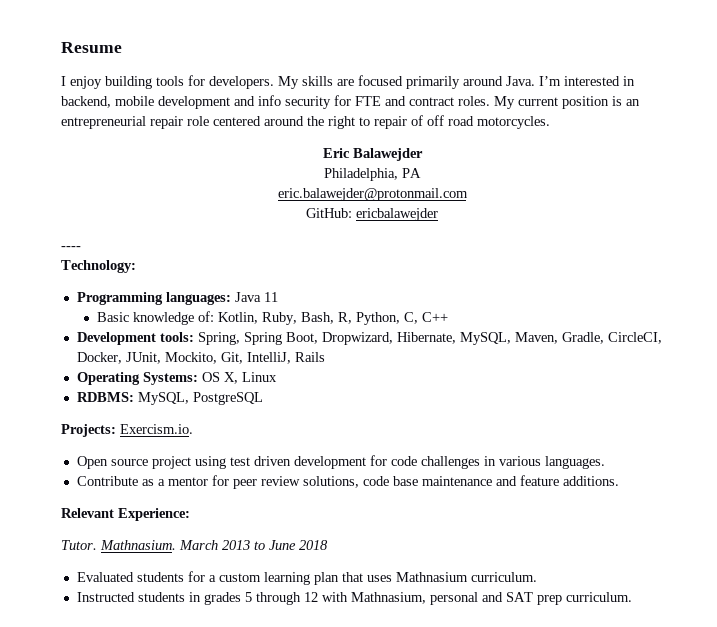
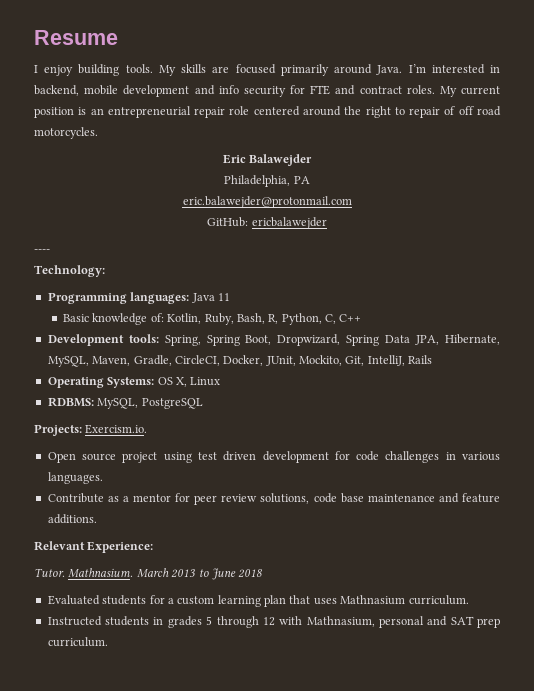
- I enjoy building tools for developers.
+ I enjoy building tools.
- Development tools: Spring, Spring Boot, Dropwizard, Hibernate, MySQL, Maven, Gradle, CircleCI, Docker, JUnit, Mockito, Git, IntelliJ, Rails
+ Development tools: Spring, Spring Boot, Dropwizard, Spring Data JPA, Hibernate, MySQL, Maven, Gradle, CircleCI, Docker, JUnit, Mockito, Git, IntelliJ, Rails

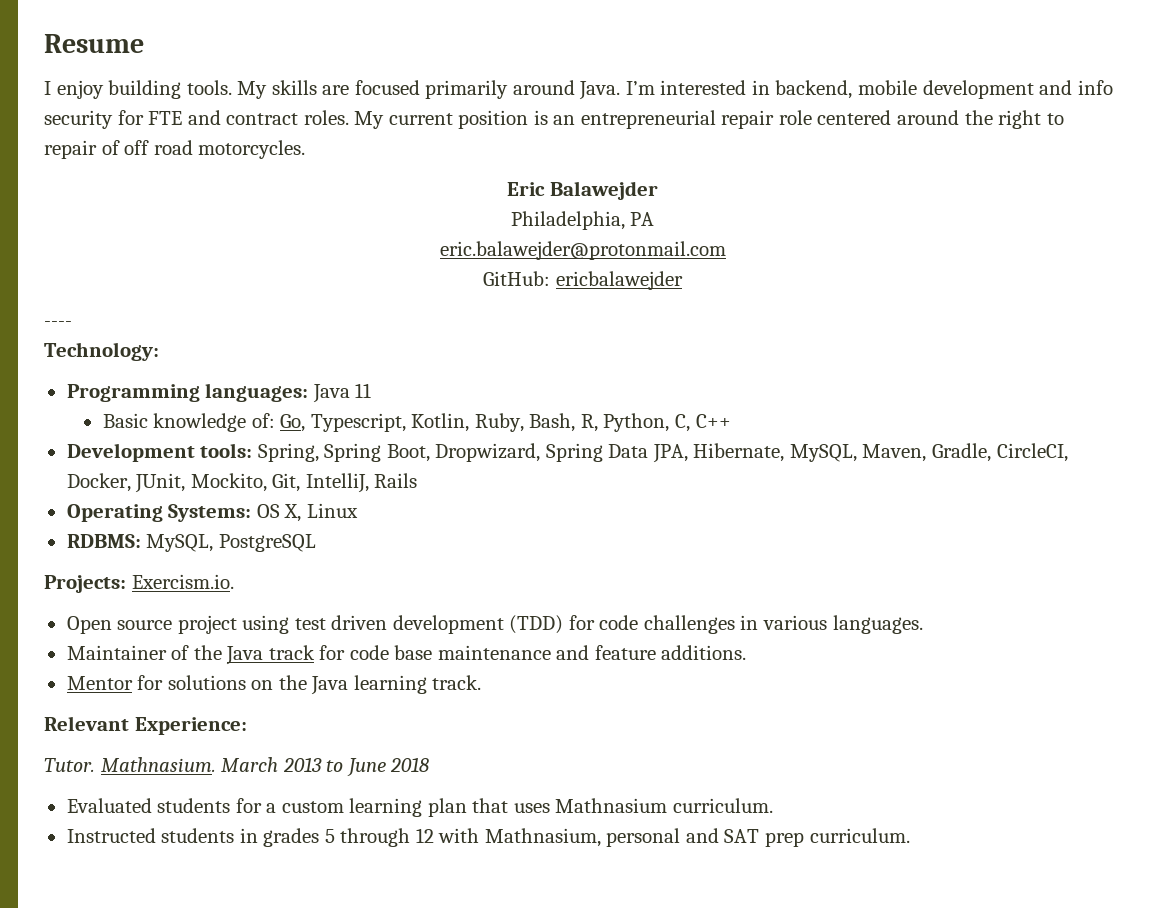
- Basic knowledge of: Kotlin, Ruby, Bash, R, Python, C, C++
+ Basic knowledge of: Go, Typescript, Kotlin, Ruby, Bash, R, Python, C, C++
- Open source project using test driven development for code challenges in various languages.
+ Open source project using test driven development (TDD) for code challenges in various languages.
- Contribute as a mentor for peer review solutions, code base maintenance and feature additions.
+ Maintainer of the Java track for code base maintenance and feature additions.
+ Mentor for solutions on the Java learning track.

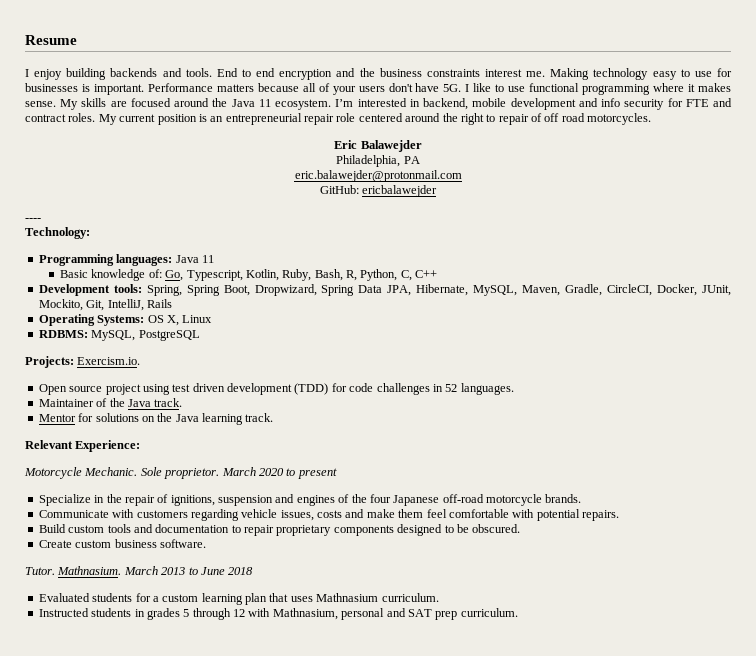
- I enjoy building tools. My skills are focused primarily around Java.
+ I enjoy building backends and tools. End to end encryption and the business constraints interest me. Making technology easy to use for businesses is important. Performance matters because all of your users don't have 5G. I like to use functional programming where it makes sense. My skills are focused around the Java 11 ecosystem.
- Open source project using test driven development (TDD) for code challenges in various languages.
+ Open source project using test driven development (TDD) for code challenges in 52 languages.
- Maintainer of the Java track for code base maintenance and feature additions.
+ Maintainer of the Java track.
+ Motorcycle Mechanic. Sole proprietor. March 2020 to present
+ Specialize in the repair of ignitions, suspension and engines of the four Japanese off-road motorcycle brands.
+ Communicate with customers regarding vehicle issues, costs and make them feel comfortable with potential repairs.
+ Build custom tools and documentation to repair proprietary components designed to be obscured.
+ Create custom business software.

